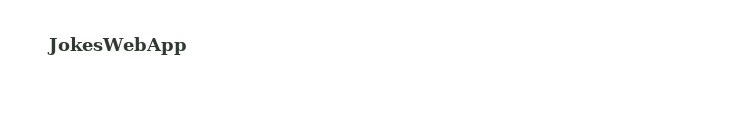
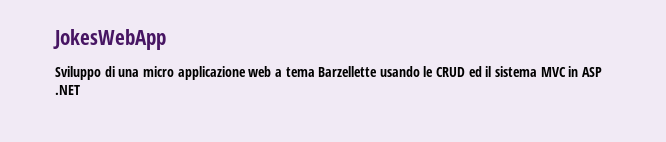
+ Sviluppo di una micro applicazione web a tema Barzellette usando le CRUD ed il sistema MVC in ASP .NET

